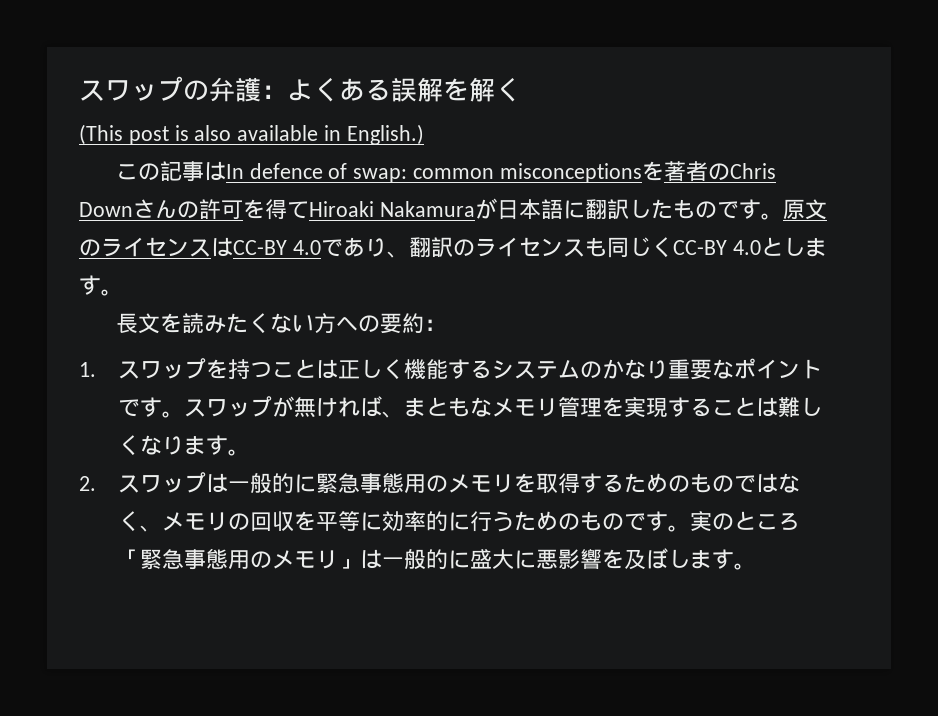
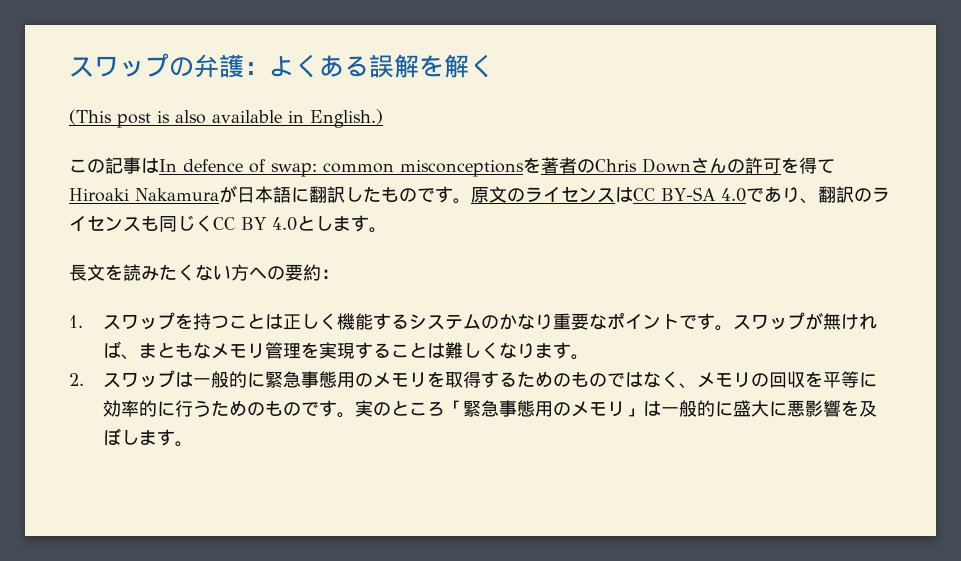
- 原文のライセンスはCC-BY 4.0であり、翻訳のライセンスも同じくCC-BY 4.0とします。
+ 原文のライセンスはCC BY-SA 4.0であり、翻訳のライセンスも同じくCC BY 4.0とします。

